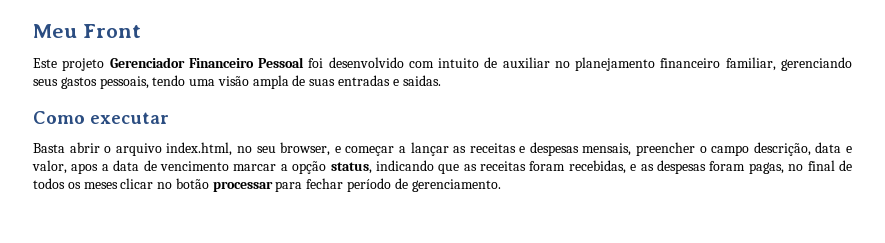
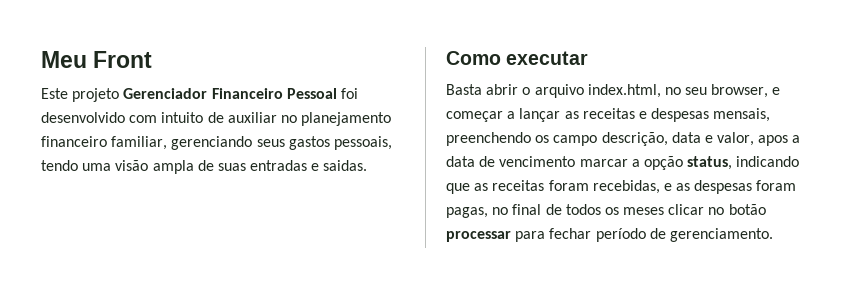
- Basta abrir o arquivo index.html, no seu browser, e começar a lançar as receitas e despesas mensais, preencher o campo descrição, data e valor, apos a data de vencimento marcar a opção status, indicando que as receitas foram recebidas, e as despesas foram pagas, no final de todos os meses clicar no botão processar para fechar período de gerenciamento.
+ Basta abrir o arquivo index.html, no seu browser, e começar a lançar as receitas e despesas mensais, preenchendo os campo descrição, data e valor, apos a data de vencimento marcar a opção status, indicando que as receitas foram recebidas, e as despesas foram pagas, no final de todos os meses clicar no botão processar para fechar período de gerenciamento.

